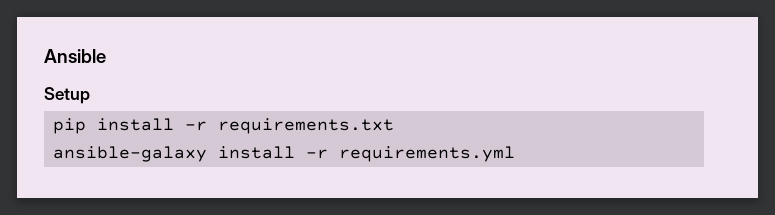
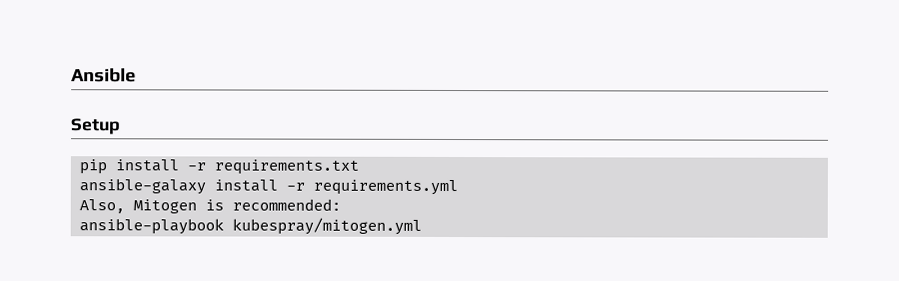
+ Also, Mitogen is recommended:
+ ansible-playbook kubespray/mitogen.yml

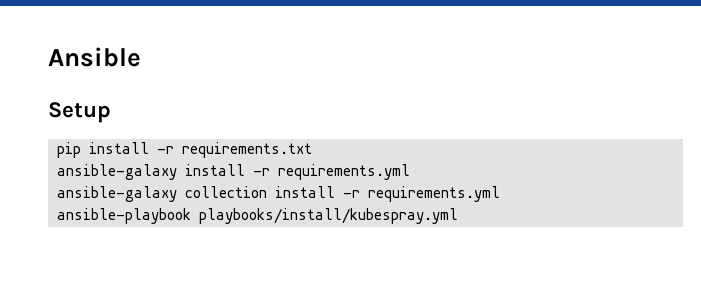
- Also, Mitogen is recommended:
+ ansible-galaxy collection install -r requirements.yml
- ansible-playbook kubespray/mitogen.yml
+ ansible-playbook playbooks/install/kubespray.yml

